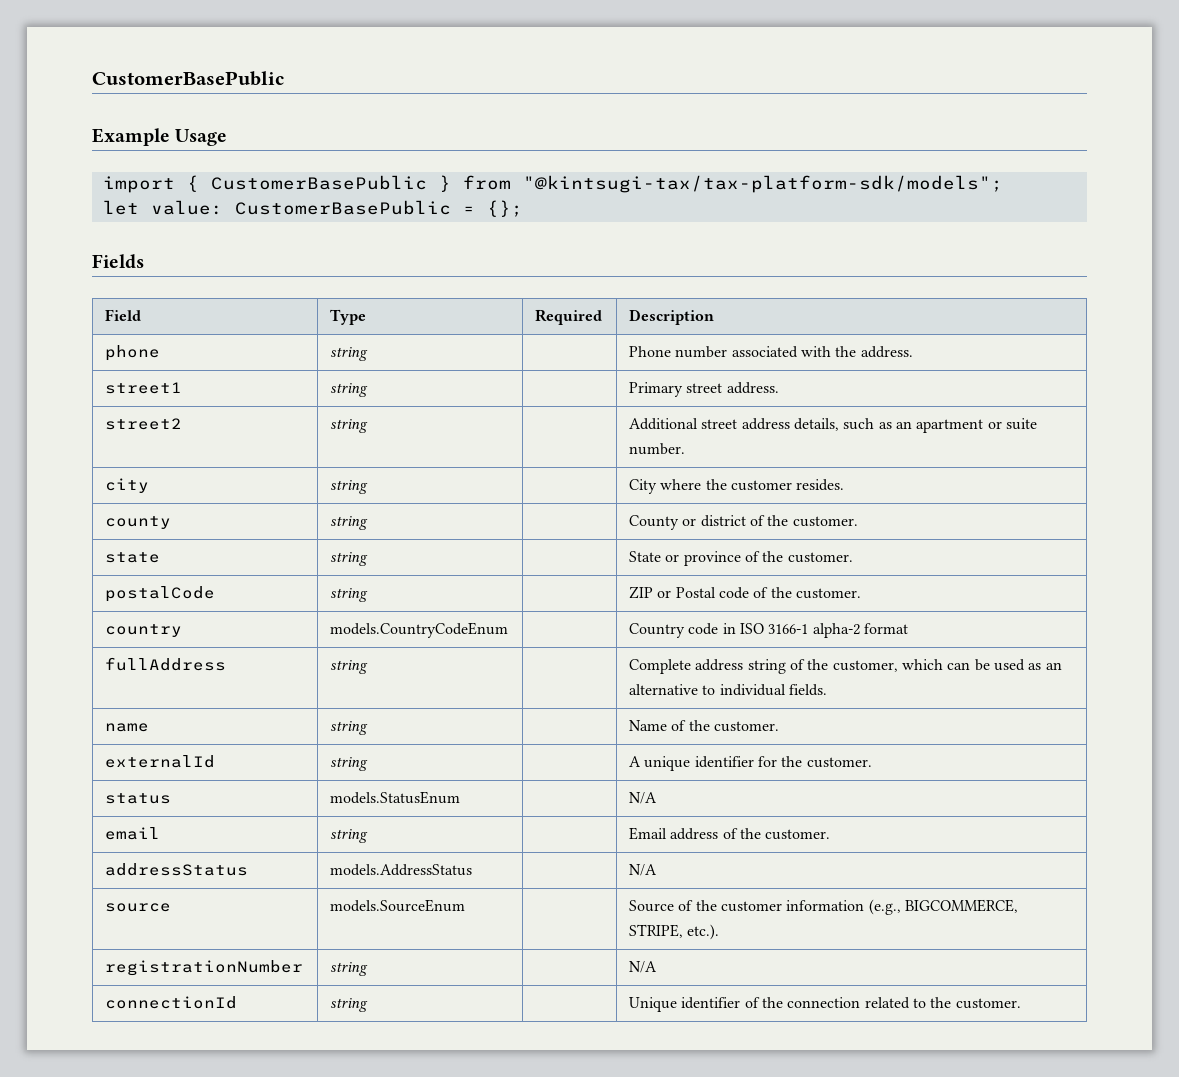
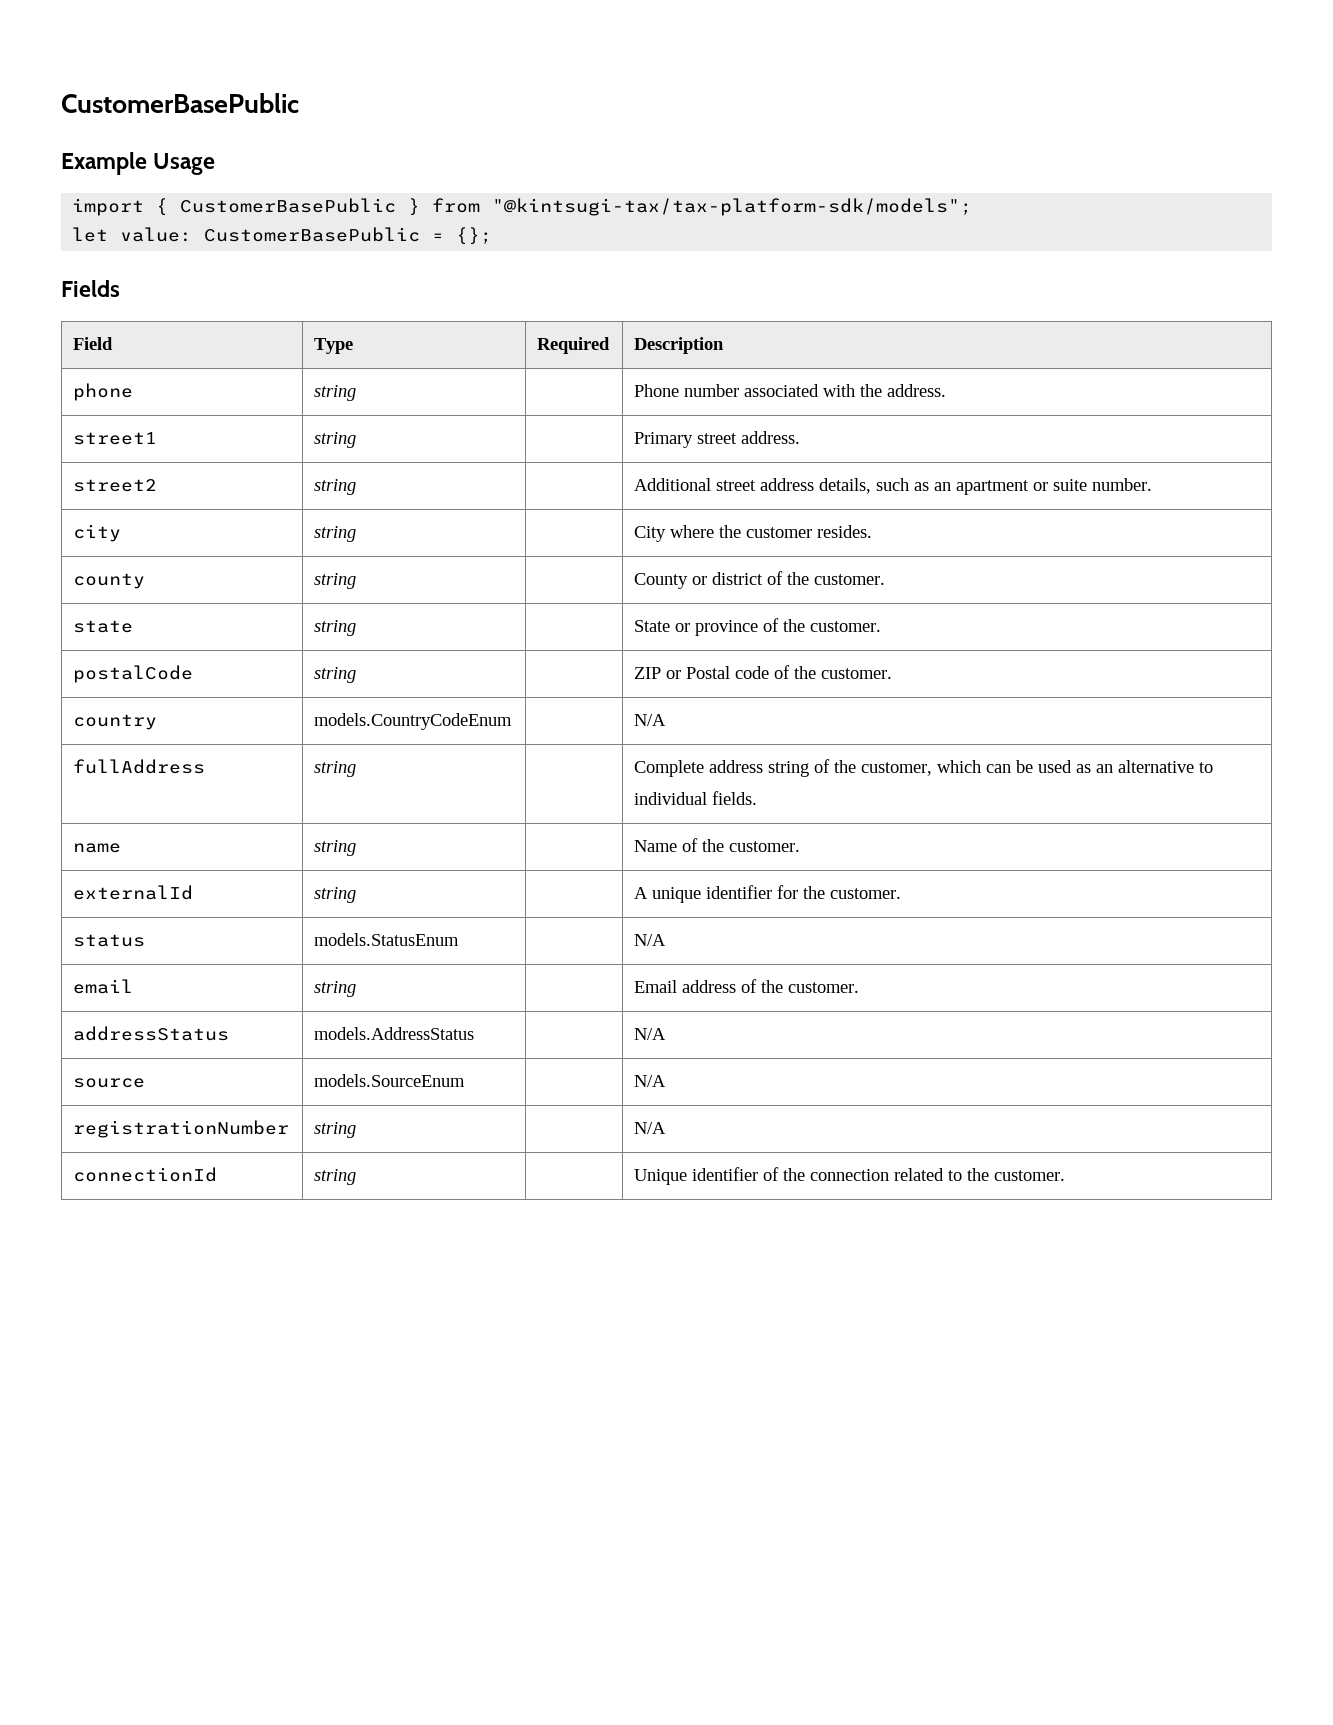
- country | models.CountryCodeEnum | | Country code in ISO 3166-1 alpha-2 format
+ country | models.CountryCodeEnum | | N/A
- source | models.SourceEnum | | Source of the customer information (e.g., BIGCOMMERCE, STRIPE, etc.).
+ source | models.SourceEnum | | N/A

